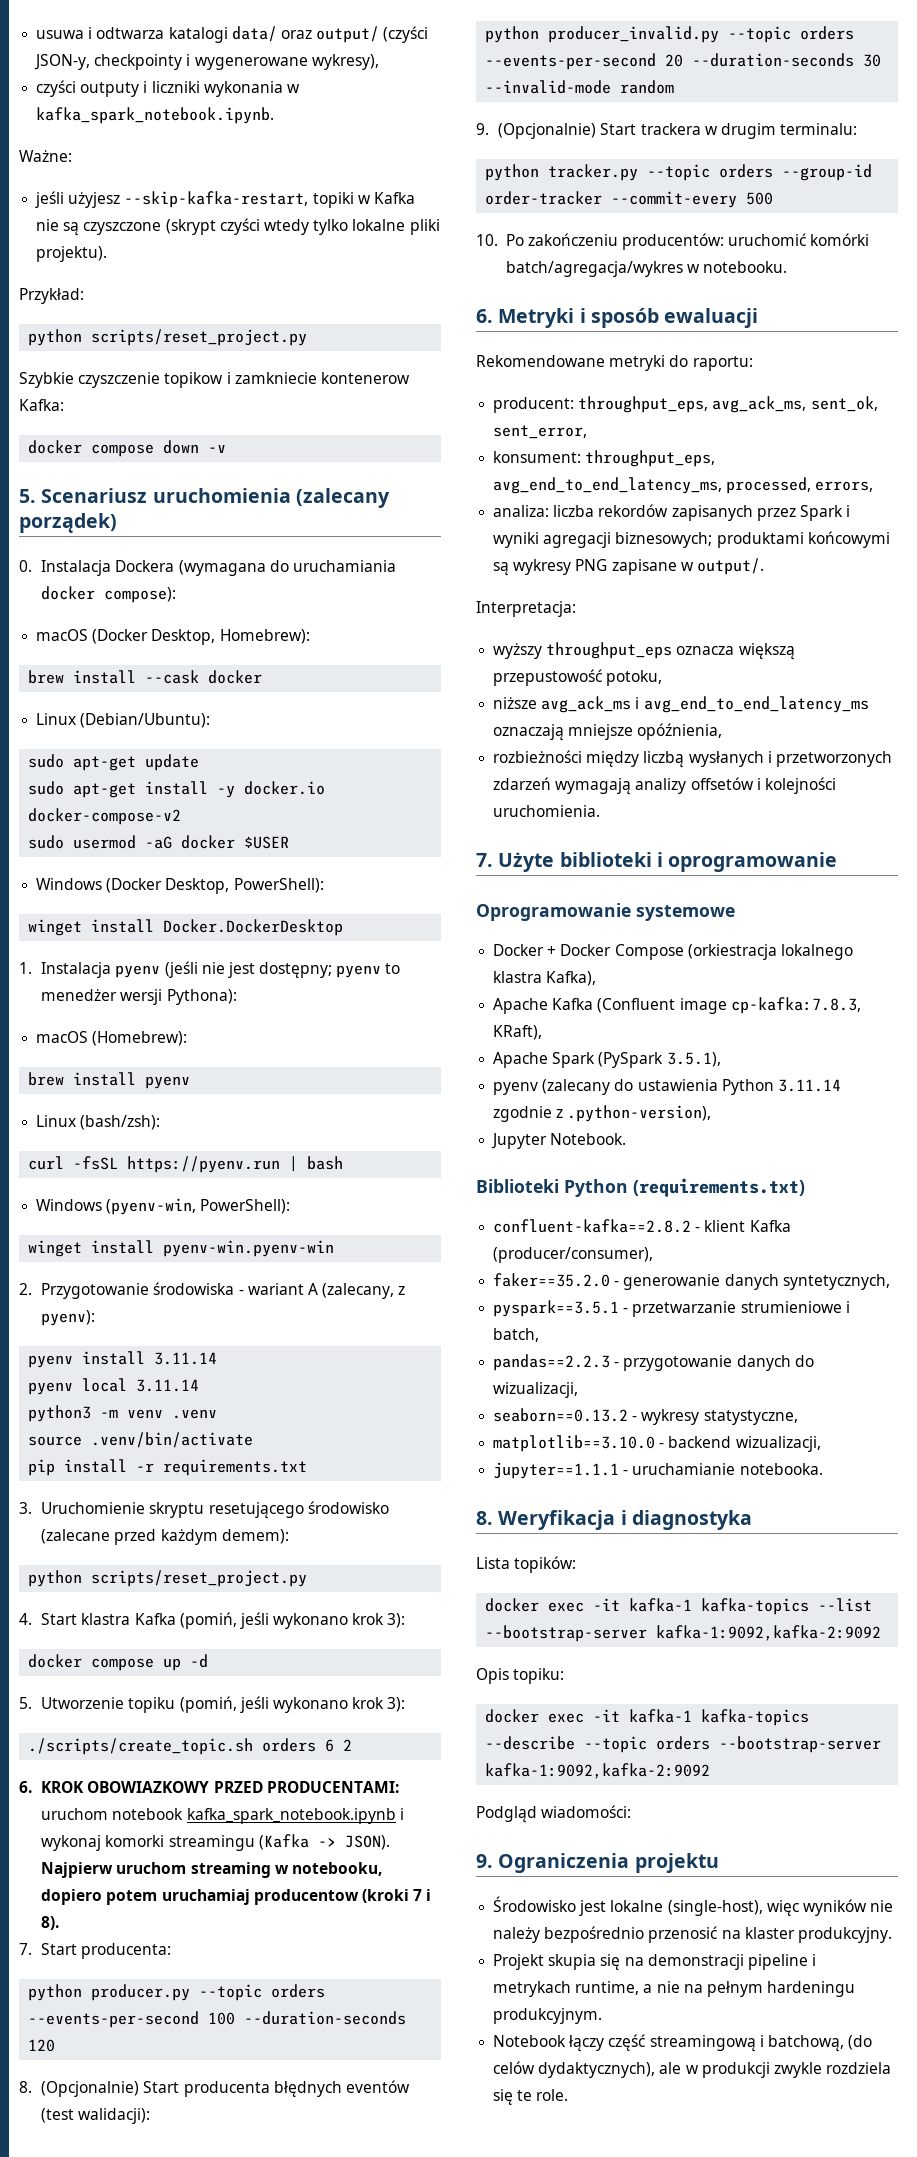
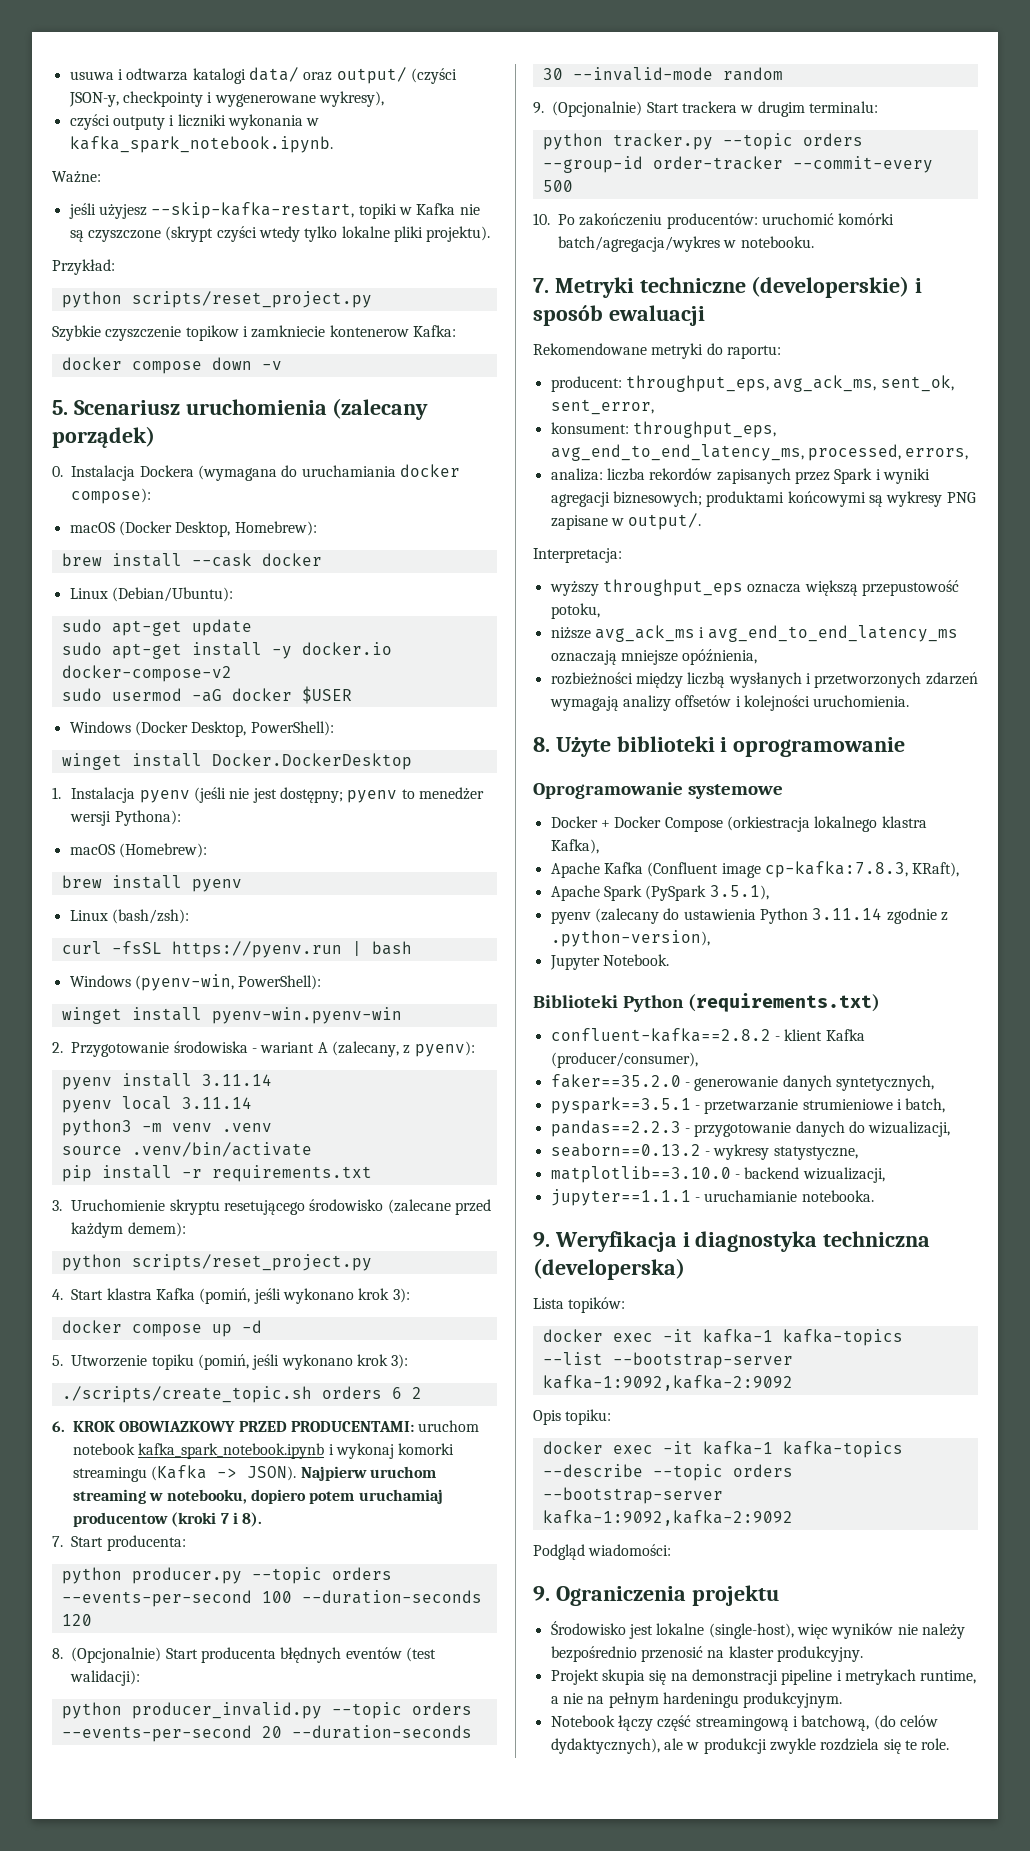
- 6. Metryki i sposób ewaluacji
+ 7. Metryki techniczne (developerskie) i sposób ewaluacji
- 7. Użyte biblioteki i oprogramowanie
+ 8. Użyte biblioteki i oprogramowanie
- 8. Weryfikacja i diagnostyka
+ 9. Weryfikacja i diagnostyka techniczna (developerska)

